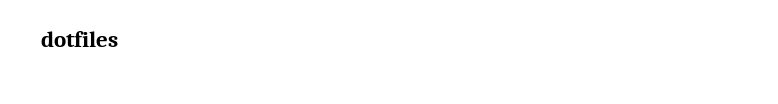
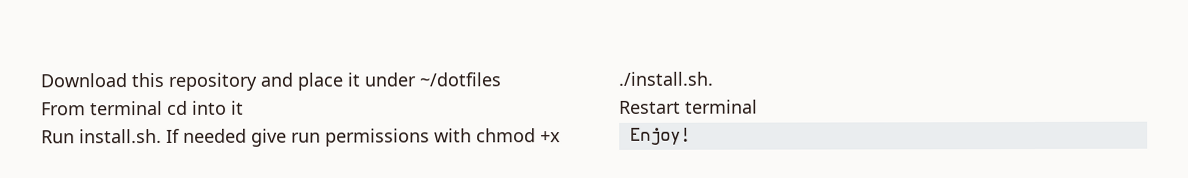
- dotfiles
+ Download this repository and place it under ~/dotfiles
+ From terminal cd into it
+ Run install.sh. If needed give run permissions with chmod +x ./install.sh.
+ Restart terminal
+ Enjoy!

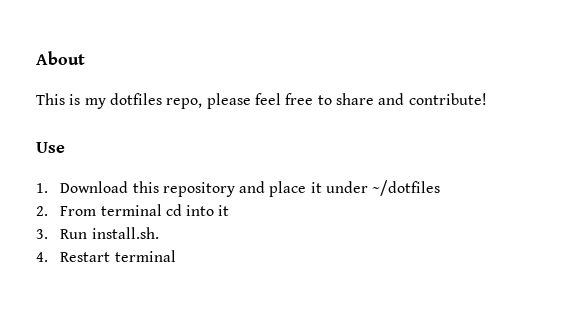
- Download this repository and place it under ~/dotfiles
+ About
+ This is my dotfiles repo, please feel free to share and contribute!
+ Use
+ 1. Download this repository and place it under ~/dotfiles
- From terminal cd into it
+ 2. From terminal cd into it
- Run install.sh. If needed give run permissions with chmod +x ./install.sh.
- Restart terminal
+ 3. Run install.sh.
+ 4. Restart terminal
- Enjoy!

